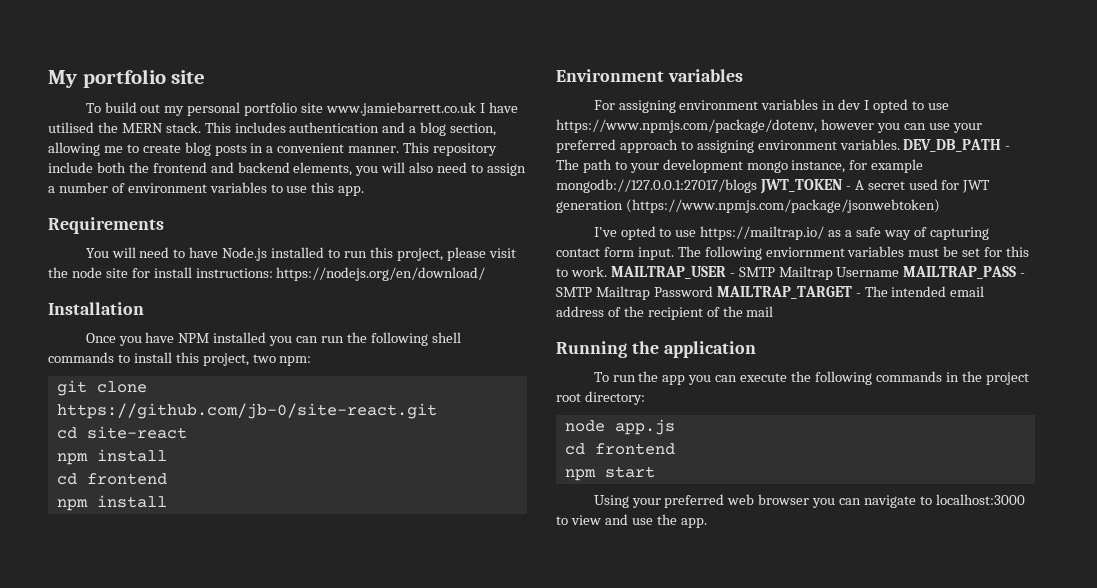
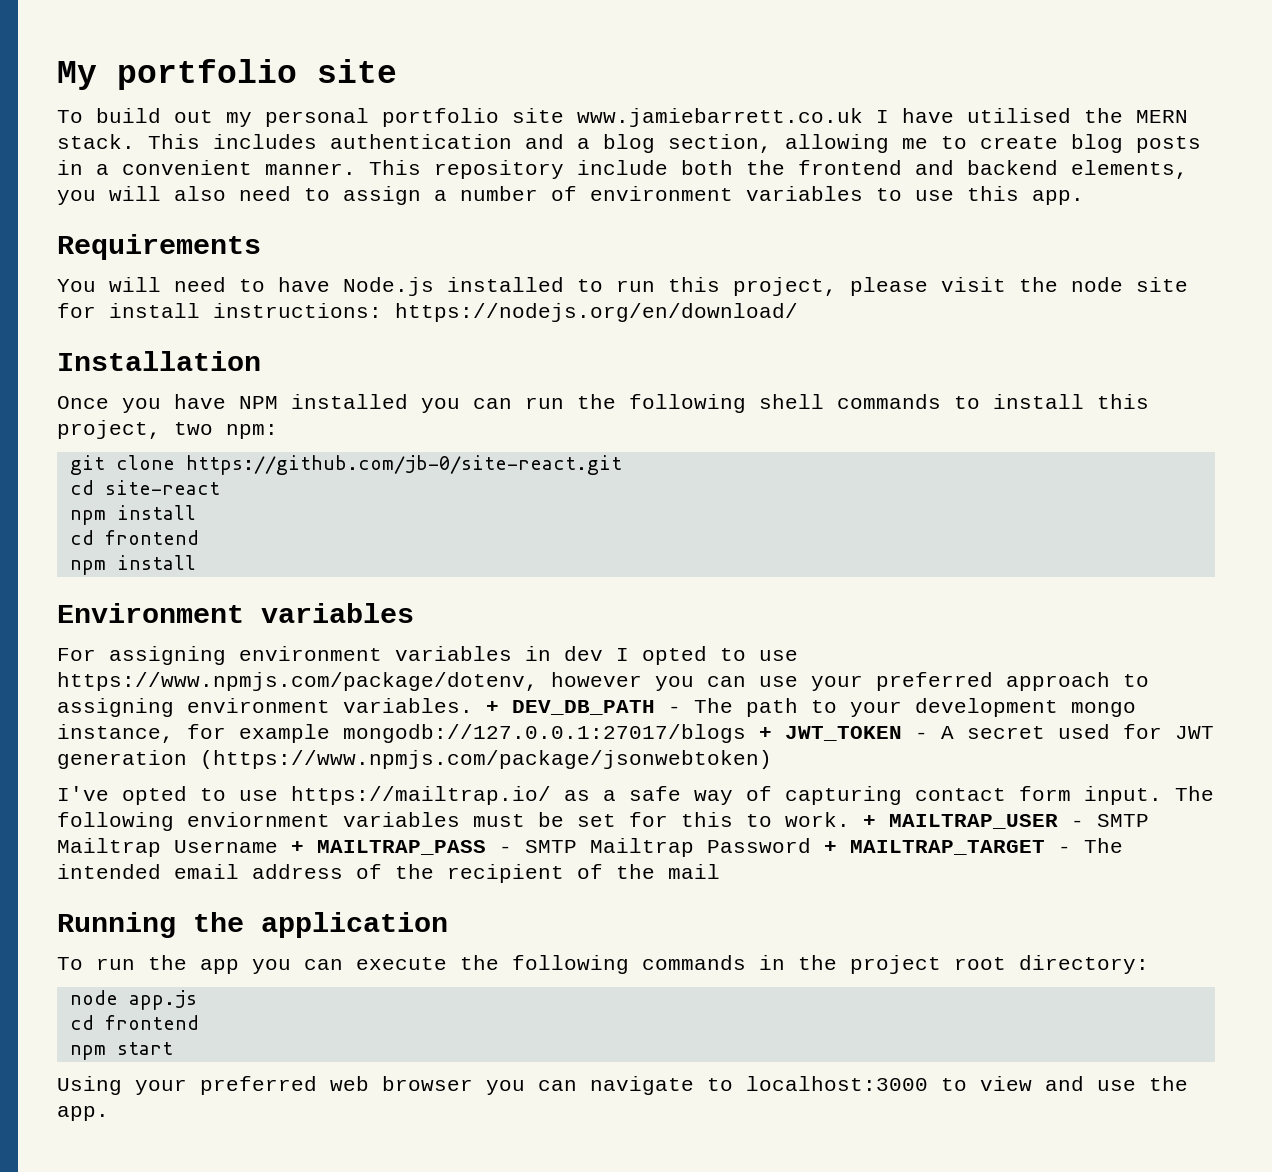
- DEV_DB_PATH - The path to your development mongo instance, for example mongodb://127.0.0.1:27017/blogs JWT_TOKEN - A secret used for JWT generation (https://www.npmjs.com/package/jsonwebtoken)
+ + DEV_DB_PATH - The path to your development mongo instance, for example mongodb://127.0.0.1:27017/blogs + JWT_TOKEN - A secret used for JWT generation (https://www.npmjs.com/package/jsonwebtoken)
- MAILTRAP_USER - SMTP Mailtrap Username MAILTRAP_PASS - SMTP Mailtrap Password MAILTRAP_TARGET - The intended email address of the recipient of the mail
+ + MAILTRAP_USER - SMTP Mailtrap Username + MAILTRAP_PASS - SMTP Mailtrap Password + MAILTRAP_TARGET - The intended email address of the recipient of the mail

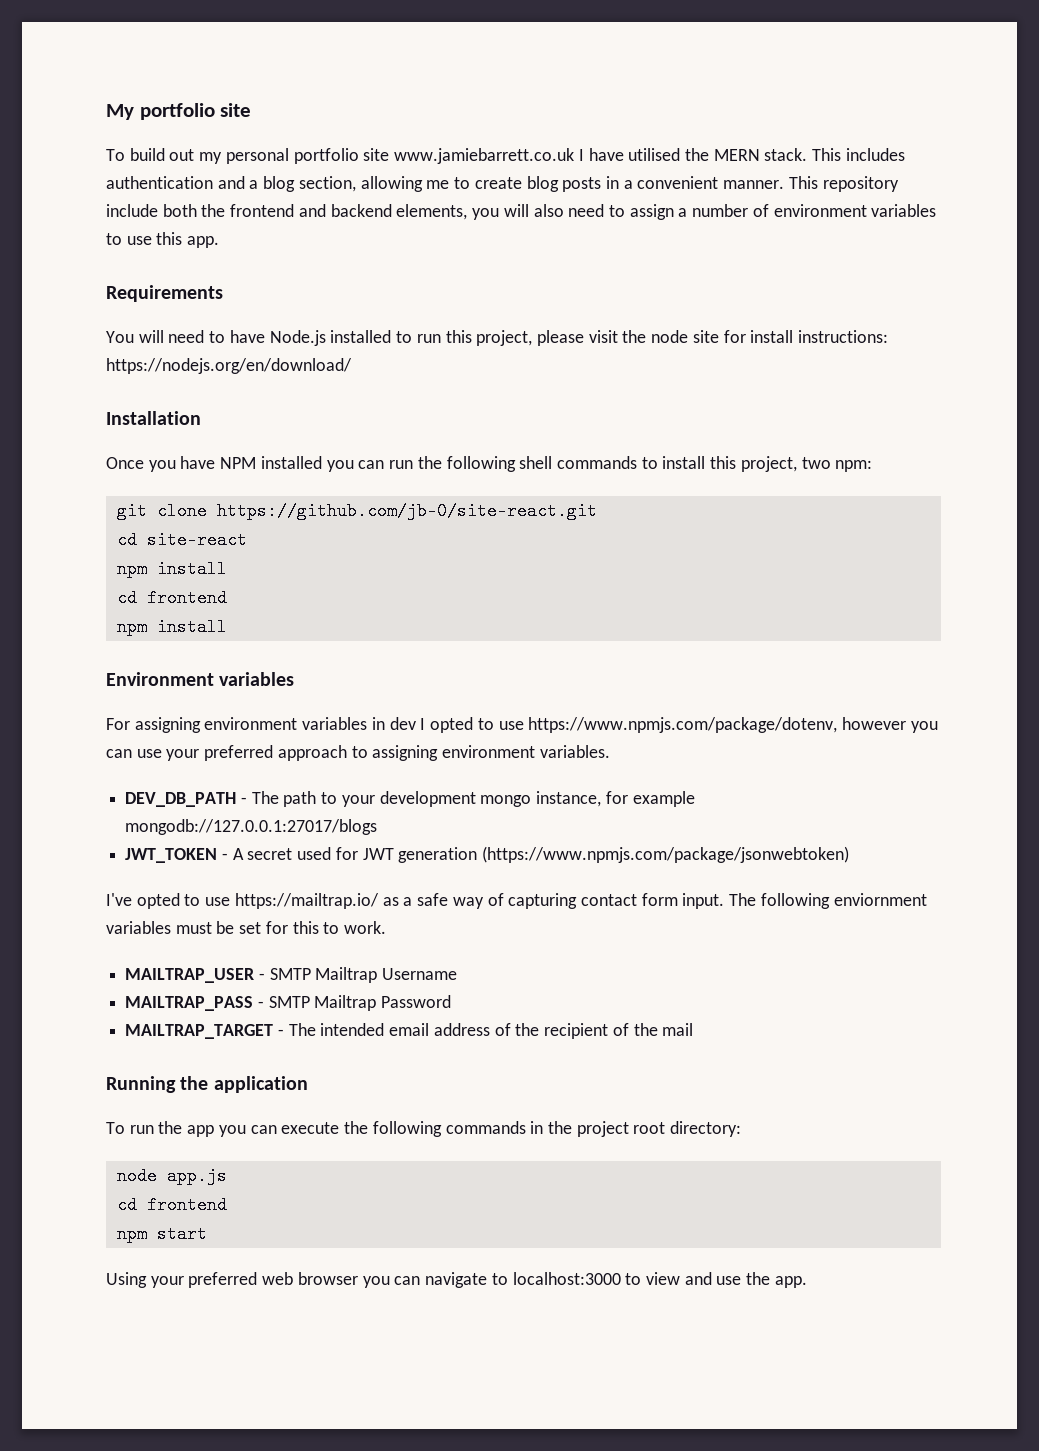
- For assigning environment variables in dev I opted to use https://www.npmjs.com/package/dotenv, however you can use your preferred approach to assigning environment variables. + DEV_DB_PATH - The path to your development mongo instance, for example mongodb://127.0.0.1:27017/blogs + JWT_TOKEN - A secret used for JWT generation (https://www.npmjs.com/package/jsonwebtoken)
+ For assigning environment variables in dev I opted to use https://www.npmjs.com/package/dotenv, however you can use your preferred approach to assigning environment variables.
+ DEV_DB_PATH - The path to your development mongo instance, for example mongodb://127.0.0.1:27017/blogs
+ JWT_TOKEN - A secret used for JWT generation (https://www.npmjs.com/package/jsonwebtoken)
- The following enviornment variables must be set for this to work. + MAILTRAP_USER - SMTP Mailtrap Username + MAILTRAP_PASS - SMTP Mailtrap Password + MAILTRAP_TARGET - The intended email address of the recipient of the mail
+ The following enviornment variables must be set for this to work.
+ MAILTRAP_USER - SMTP Mailtrap Username
+ MAILTRAP_PASS - SMTP Mailtrap Password
+ MAILTRAP_TARGET - The intended email address of the recipient of the mail

